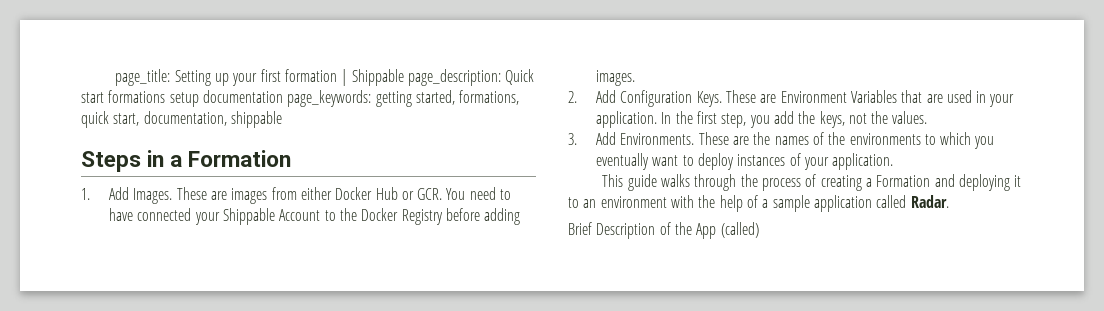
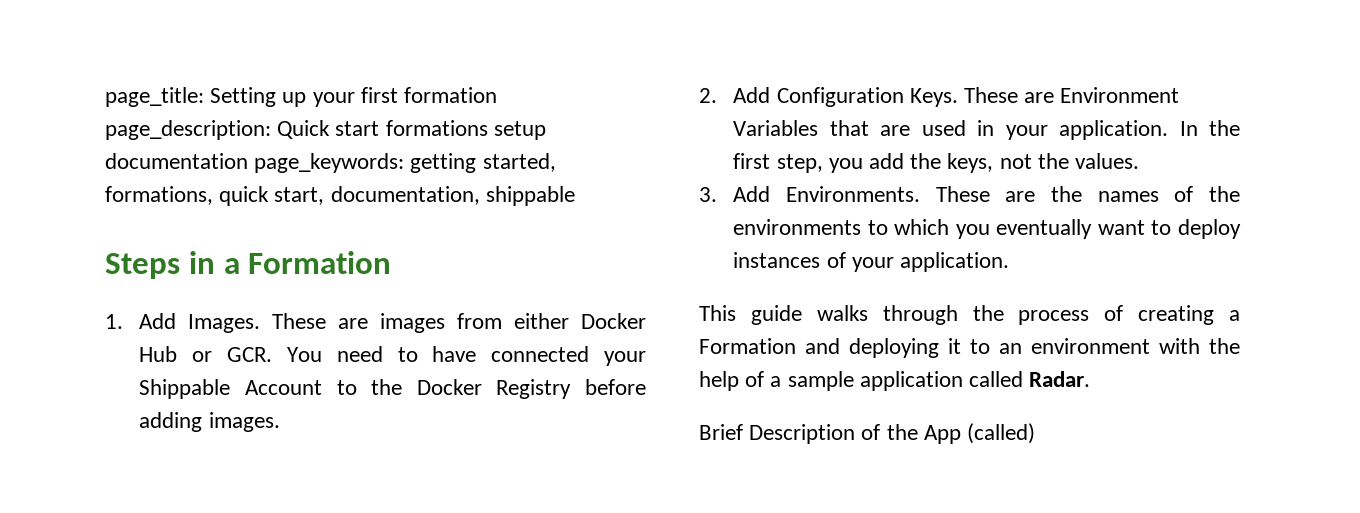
- page_title: Setting up your first formation | Shippable page_description: Quick start formations setup documentation page_keywords: getting started, formations, quick start, documentation, shippable
+ page_title: Setting up your first formation page_description: Quick start formations setup documentation page_keywords: getting started, formations, quick start, documentation, shippable

